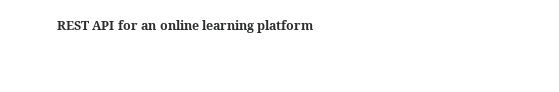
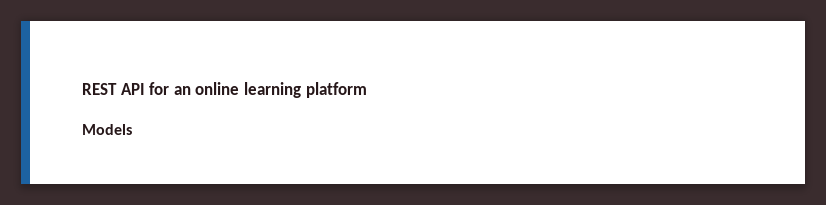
+ Models

